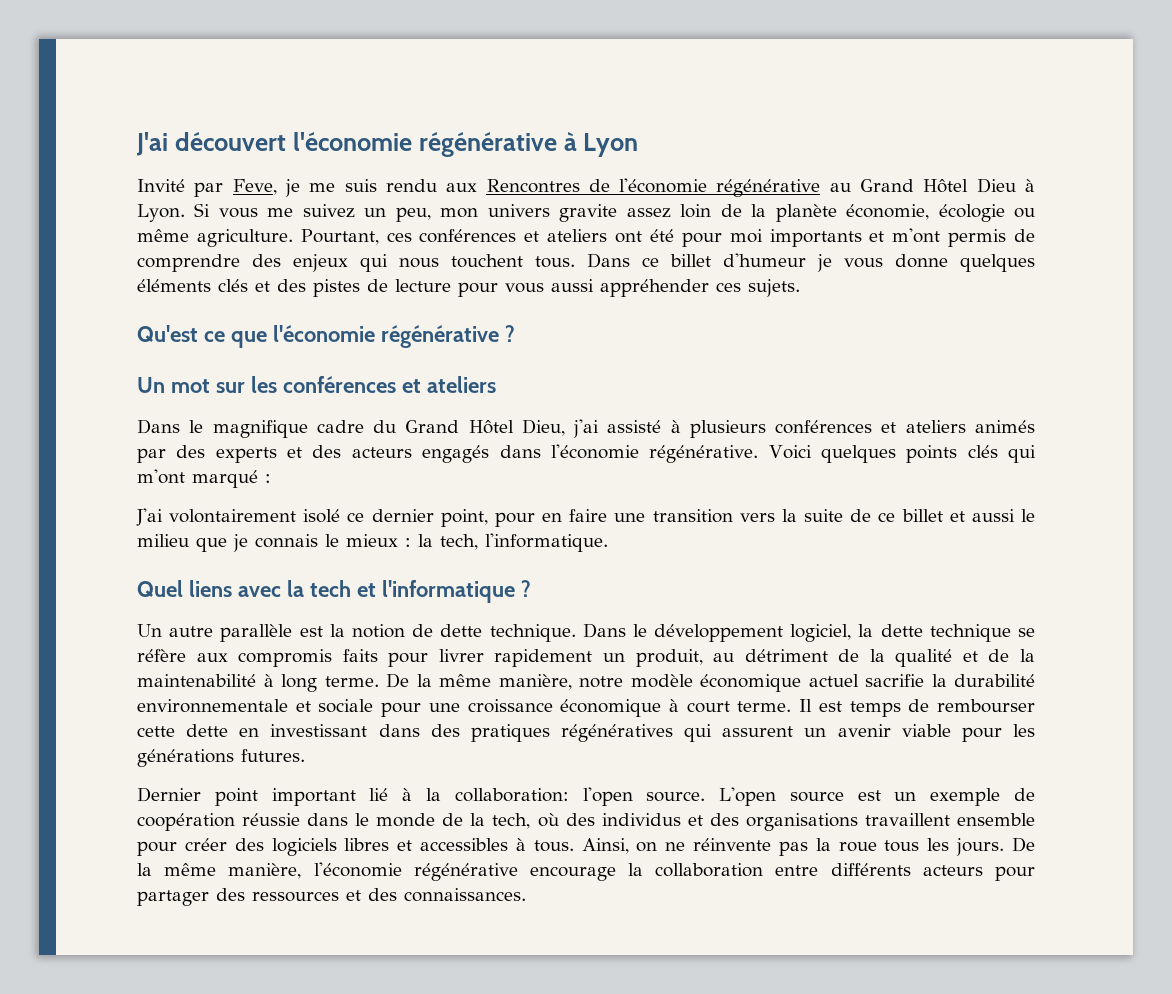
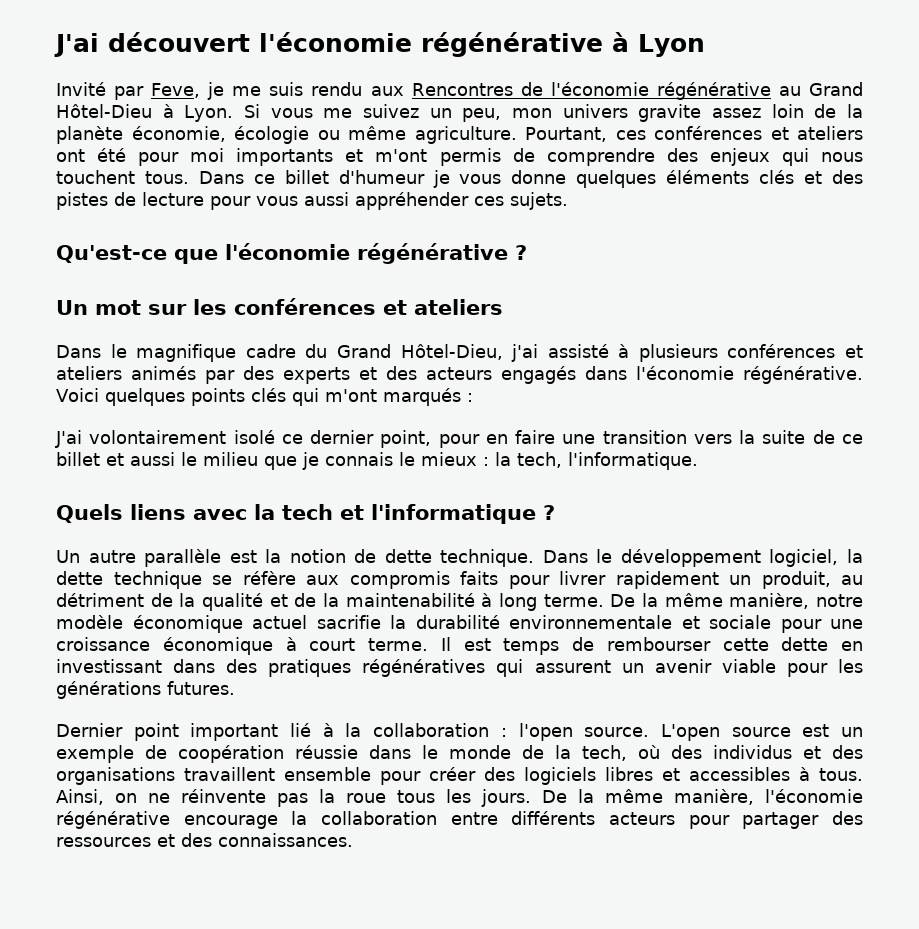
- Invité par Feve, je me suis rendu aux Rencontres de l'économie régénérative au Grand Hôtel Dieu à Lyon.
+ Invité par Feve, je me suis rendu aux Rencontres de l'économie régénérative au Grand Hôtel-Dieu à Lyon.
- Qu'est ce que l'économie régénérative ?
+ Qu'est-ce que l'économie régénérative ?
- Dans le magnifique cadre du Grand Hôtel Dieu, j'ai assisté à plusieurs conférences et ateliers animés par des experts et des acteurs engagés dans l'économie régénérative.
+ Dans le magnifique cadre du Grand Hôtel-Dieu, j'ai assisté à plusieurs conférences et ateliers animés par des experts et des acteurs engagés dans l'économie régénérative.
- Voici quelques points clés qui m'ont marqué :
+ Voici quelques points clés qui m'ont marqués :
- Quel liens avec la tech et l'informatique ?
+ Quels liens avec la tech et l'informatique ?
- Dernier point important lié à la collaboration: l'open source.
+ Dernier point important lié à la collaboration : l'open source.

